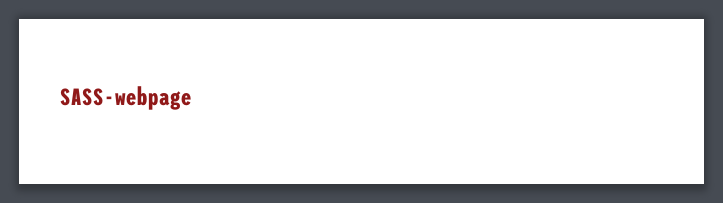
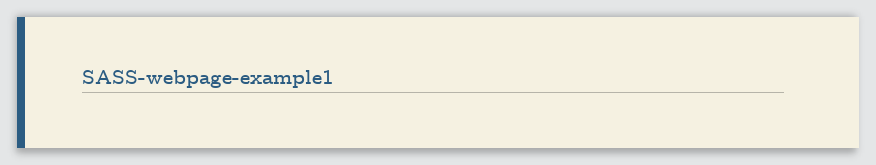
- SASS-webpage
+ SASS-webpage-example1

